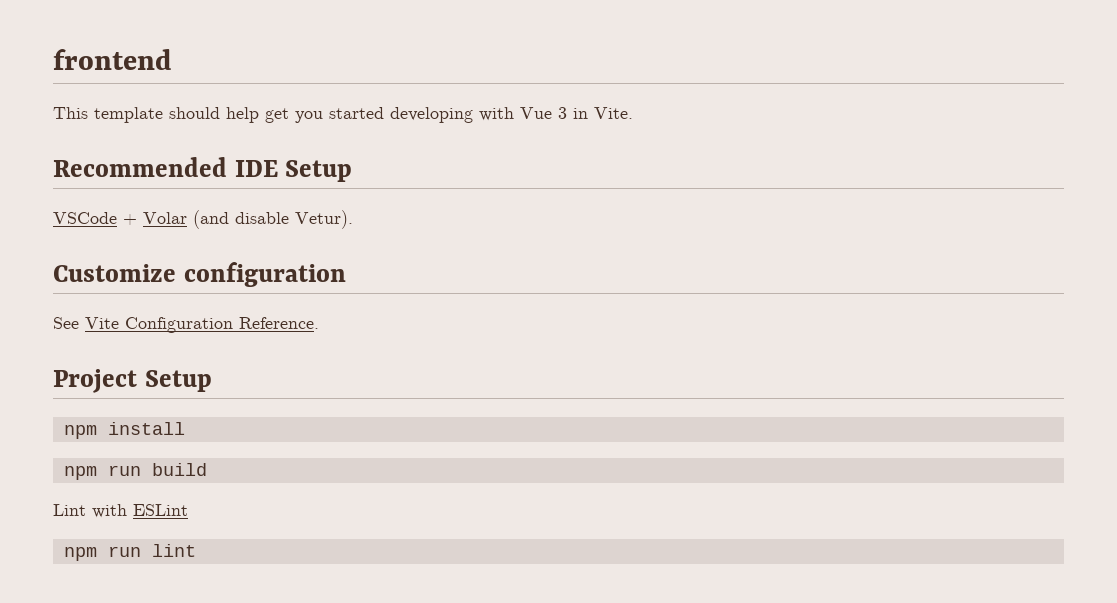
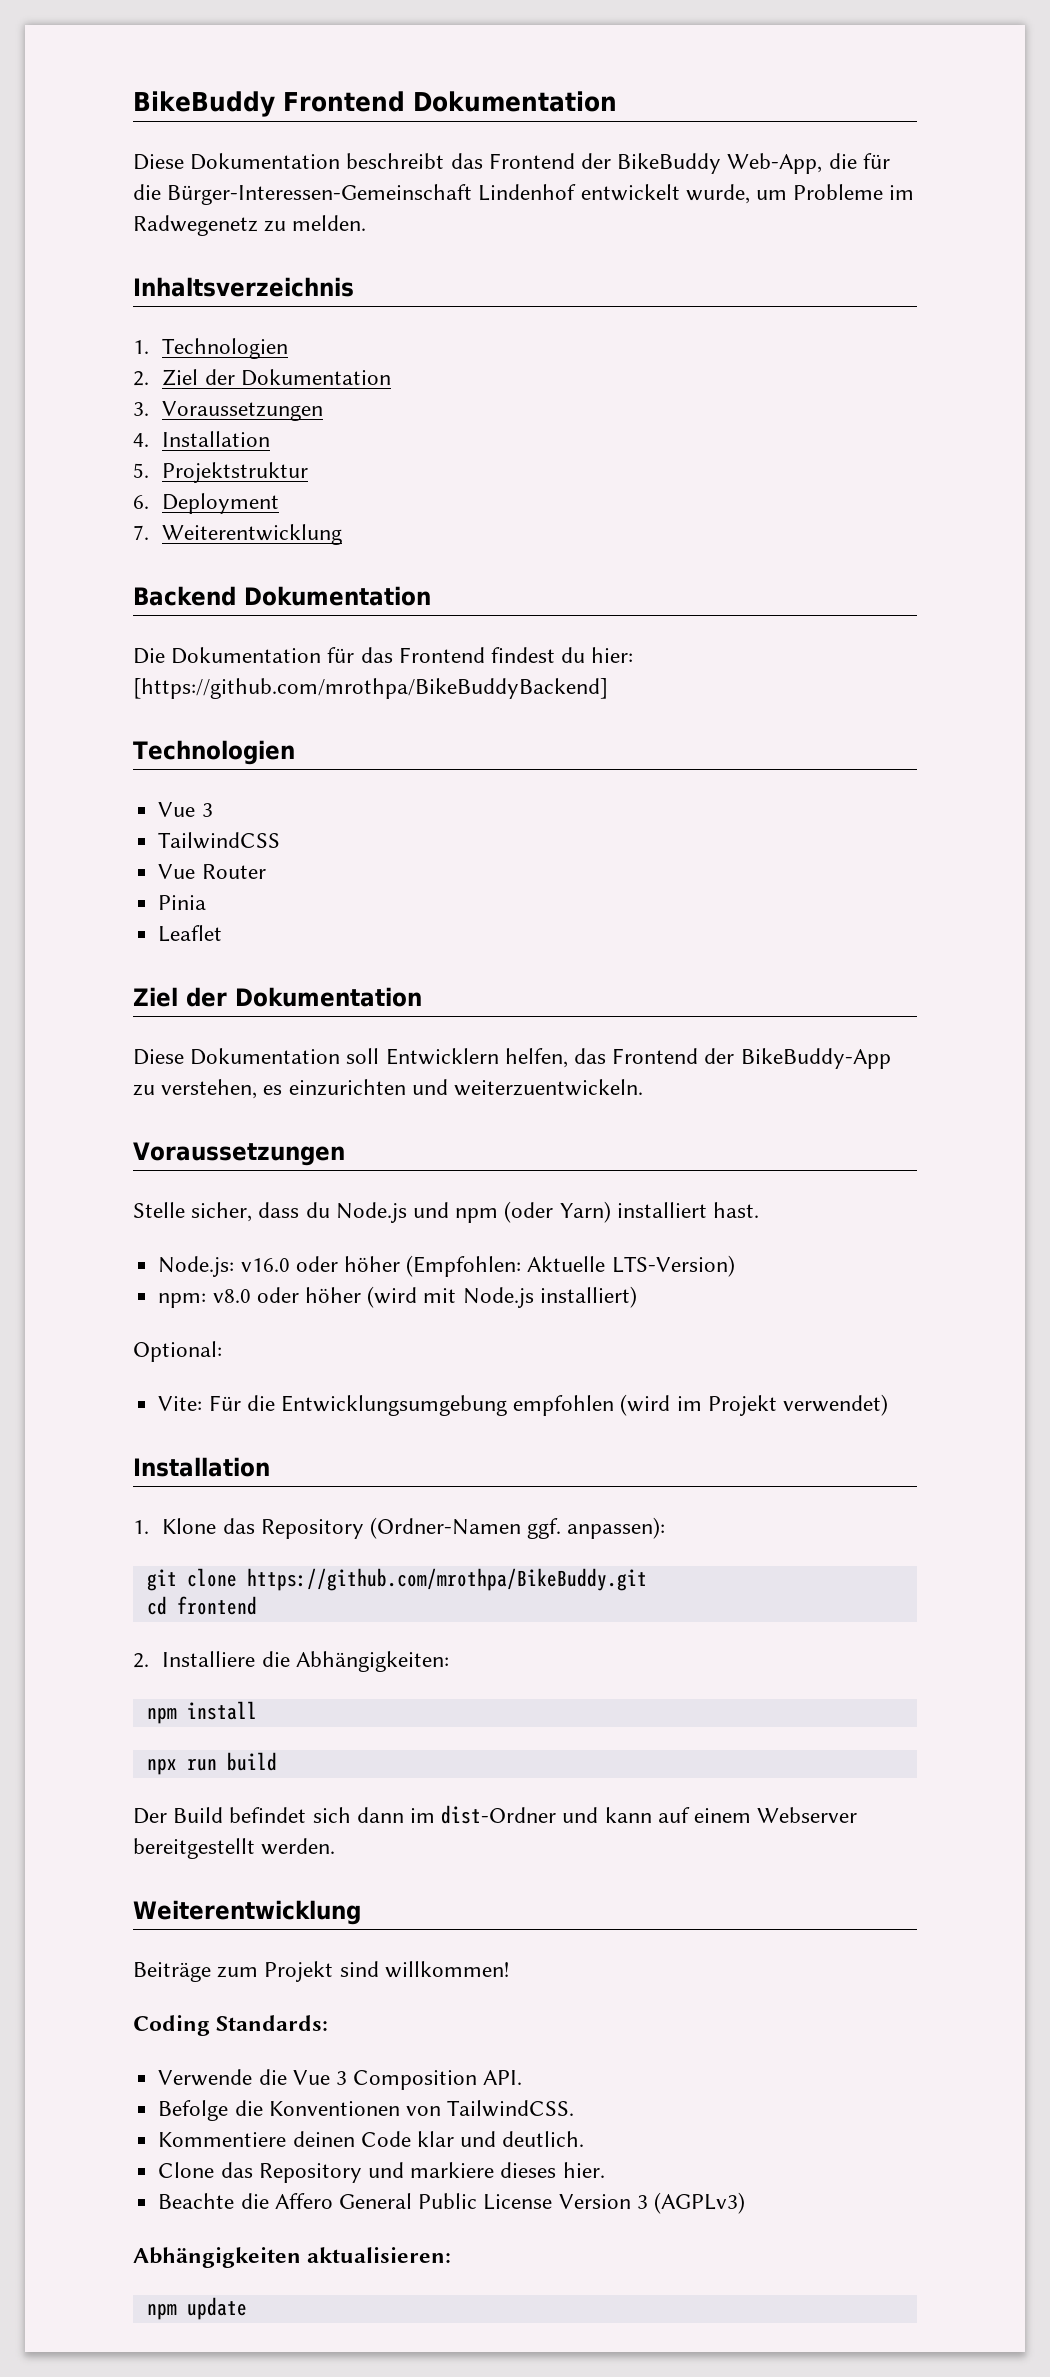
- frontend
- This template should help get you started developing with Vue 3 in Vite.
- Recommended IDE Setup
- VSCode + Volar (and disable Vetur).
- Customize configuration
- See Vite Configuration Reference.
- Project Setup
+ BikeBuddy Frontend Dokumentation
+ Diese Dokumentation beschreibt das Frontend der BikeBuddy Web-App, die für die Bürger-Interessen-Gemeinschaft Lindenhof entwickelt wurde, um Probleme im Radwegenetz zu melden.
+ Inhaltsverzeichnis
+ 1. Technologien
+ 2. Ziel der Dokumentation
+ 3. Voraussetzungen
+ 4. Installation
+ 5. Projektstruktur
+ 6. Deployment
+ 7. Weiterentwicklung
+ Backend Dokumentation
+ Die Dokumentation für das Frontend findest du hier: [https://github.com/mrothpa/BikeBuddyBackend]
+ Technologien
+ Vue 3
+ TailwindCSS
+ Vue Router
+ Pinia
+ Leaflet
+ Ziel der Dokumentation
+ Diese Dokumentation soll Entwicklern helfen, das Frontend der BikeBuddy-App zu verstehen, es einzurichten und weiterzuentwickeln.
+ Voraussetzungen
+ Stelle sicher, dass du Node.js und npm (oder Yarn) installiert hast.
+ Node.js: v16.0 oder höher (Empfohlen: Aktuelle LTS-Version)
+ npm: v8.0 oder höher (wird mit Node.js installiert)
+ Optional:
+ Vite: Für die Entwicklungsumgebung empfohlen (wird im Projekt verwendet)
+ Installation
+ 1. Klone das Repository (Ordner-Namen ggf. anpassen):
+ git clone https://github.com/mrothpa/BikeBuddy.git
+ cd frontend
+ 2. Installiere die Abhängigkeiten:
- npm run build
+ npx run build
- Lint with ESLint
- npm run lint
+ Der Build befindet sich dann im dist-Ordner und kann auf einem Webserver bereitgestellt werden.
+ Weiterentwicklung
+ Beiträge zum Projekt sind willkommen!
+ Coding Standards:
+ Verwende die Vue 3 Composition API.
+ Befolge die Konventionen von TailwindCSS.
+ Kommentiere deinen Code klar und deutlich.
+ Clone das Repository und markiere dieses hier.
+ Beachte die Affero General Public License Version 3 (AGPLv3)
+ Abhängigkeiten aktualisieren:
+ npm update

